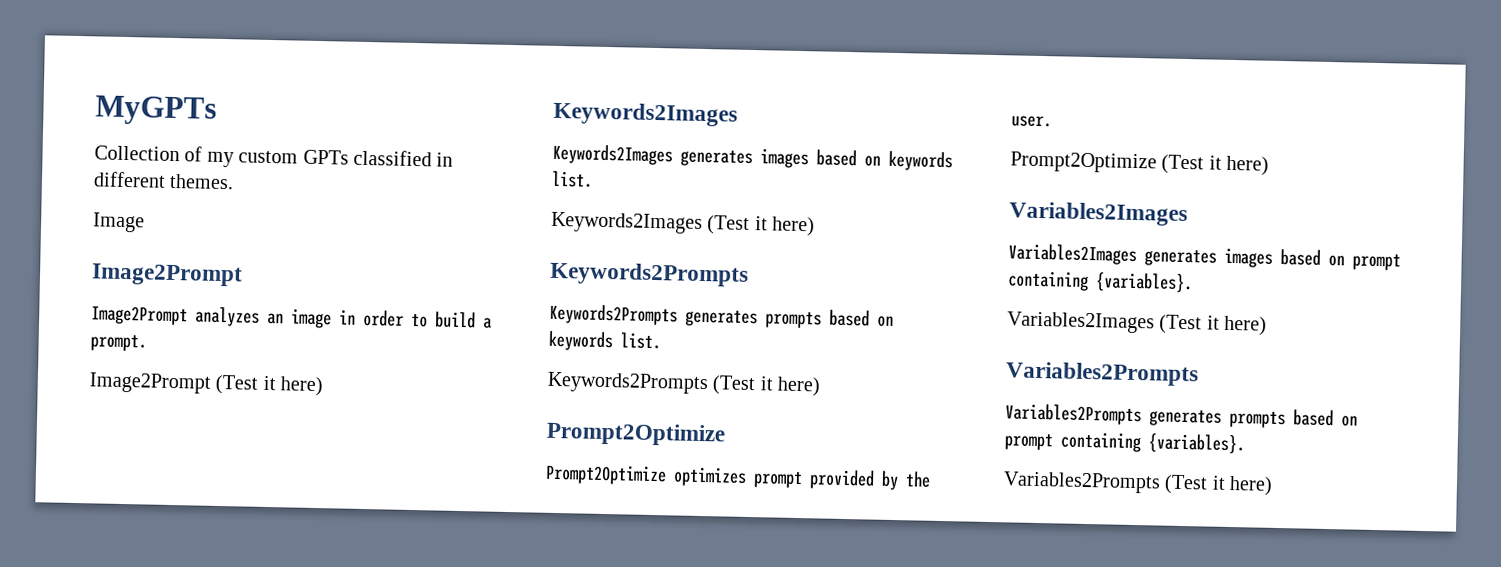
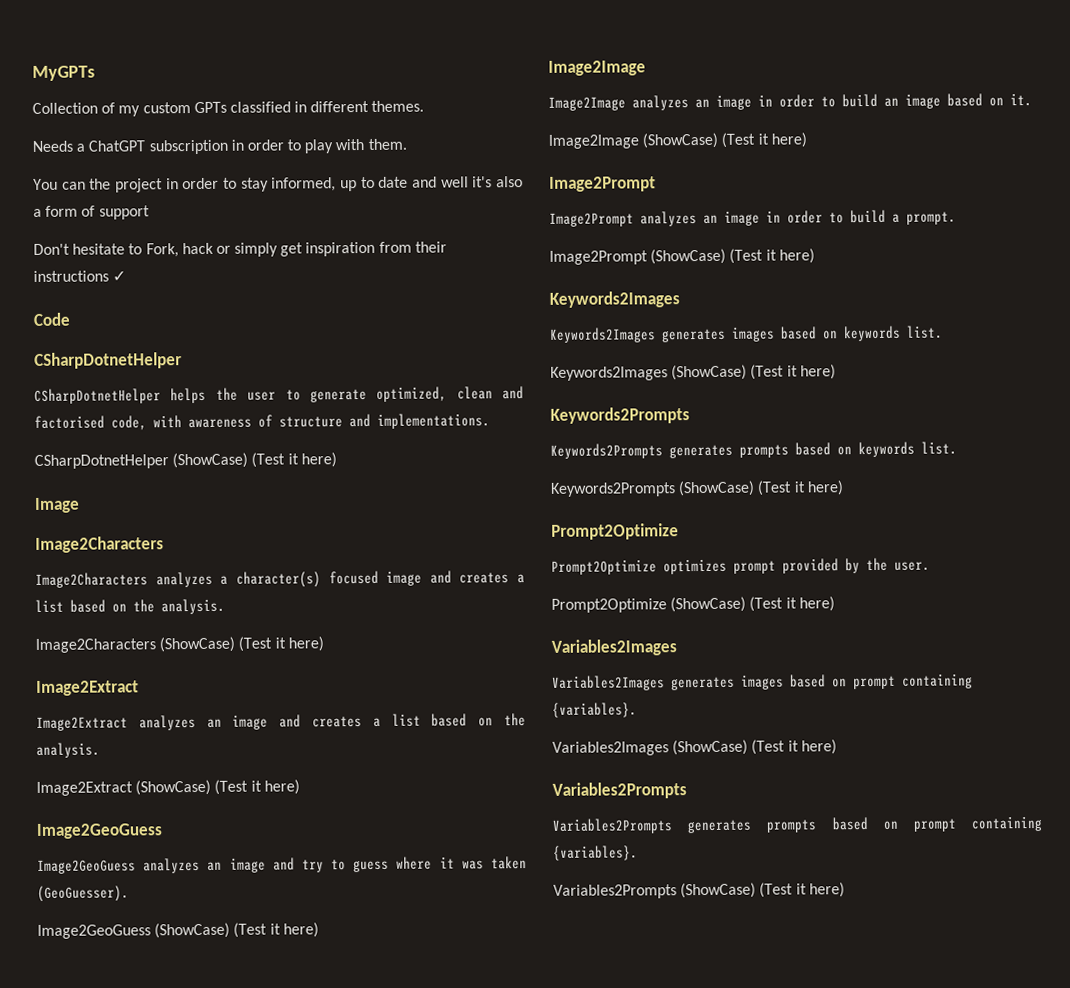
+ Needs a ChatGPT subscription in order to play with them.
+ You can the project in order to stay informed, up to date and well it's also a form of support
+ Don't hesitate to Fork, hack or simply get inspiration from their instructions ✓
+ Code
+ CSharpDotnetHelper
+ CSharpDotnetHelper helps the user to generate optimized, clean and factorised code, with awareness of structure and implementations.
+ CSharpDotnetHelper (ShowCase) (Test it here)
  Image
+ Image2Characters
+ Image2Characters analyzes a character(s) focused image and creates a list based on the analysis.
+ Image2Characters (ShowCase) (Test it here)
+ Image2Extract
+ Image2Extract analyzes an image and creates a list based on the analysis.
+ Image2Extract (ShowCase) (Test it here)
+ Image2GeoGuess
+ Image2GeoGuess analyzes an image and try to guess where it was taken (GeoGuesser).
+ Image2GeoGuess (ShowCase) (Test it here)
+ Image2Image
+ Image2Image analyzes an image in order to build an image based on it.
+ Image2Image (ShowCase) (Test it here)
- Image2Prompt (Test it here)
+ Image2Prompt (ShowCase) (Test it here)
- Keywords2Images (Test it here)
+ Keywords2Images (ShowCase) (Test it here)
- Keywords2Prompts (Test it here)
+ Keywords2Prompts (ShowCase) (Test it here)
- Prompt2Optimize (Test it here)
+ Prompt2Optimize (ShowCase) (Test it here)
- Variables2Images (Test it here)
+ Variables2Images (ShowCase) (Test it here)
- Variables2Prompts (Test it here)
+ Variables2Prompts (ShowCase) (Test it here)

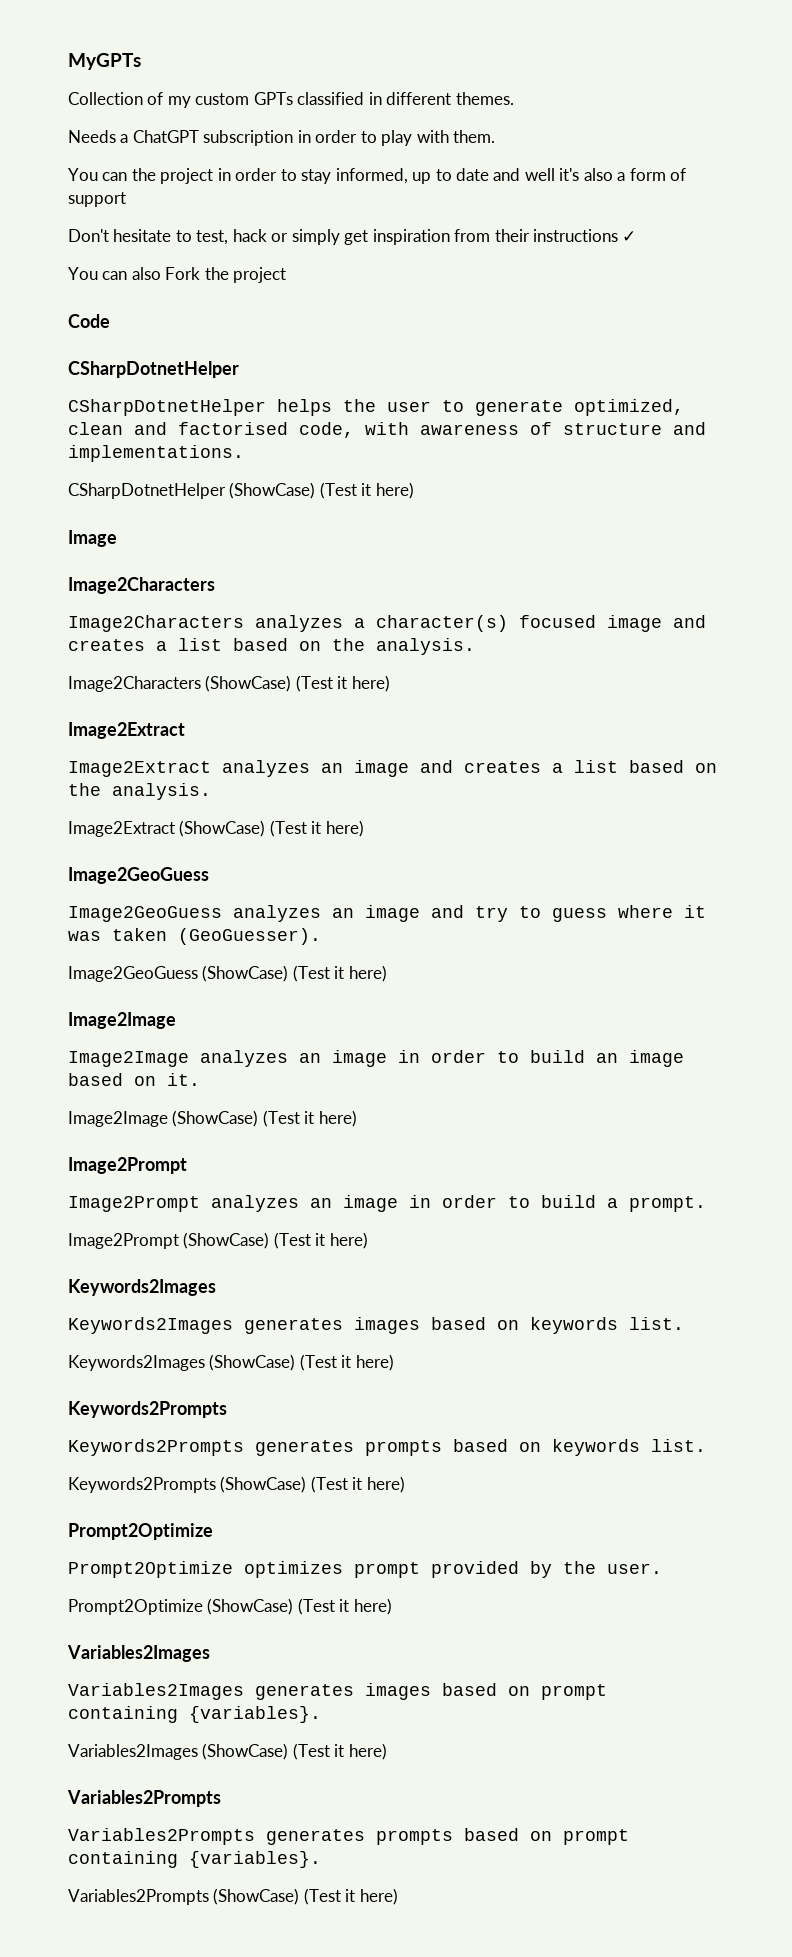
- Don't hesitate to Fork, hack or simply get inspiration from their instructions ✓
+ Don't hesitate to test, hack or simply get inspiration from their instructions ✓
+ You can also Fork the project

